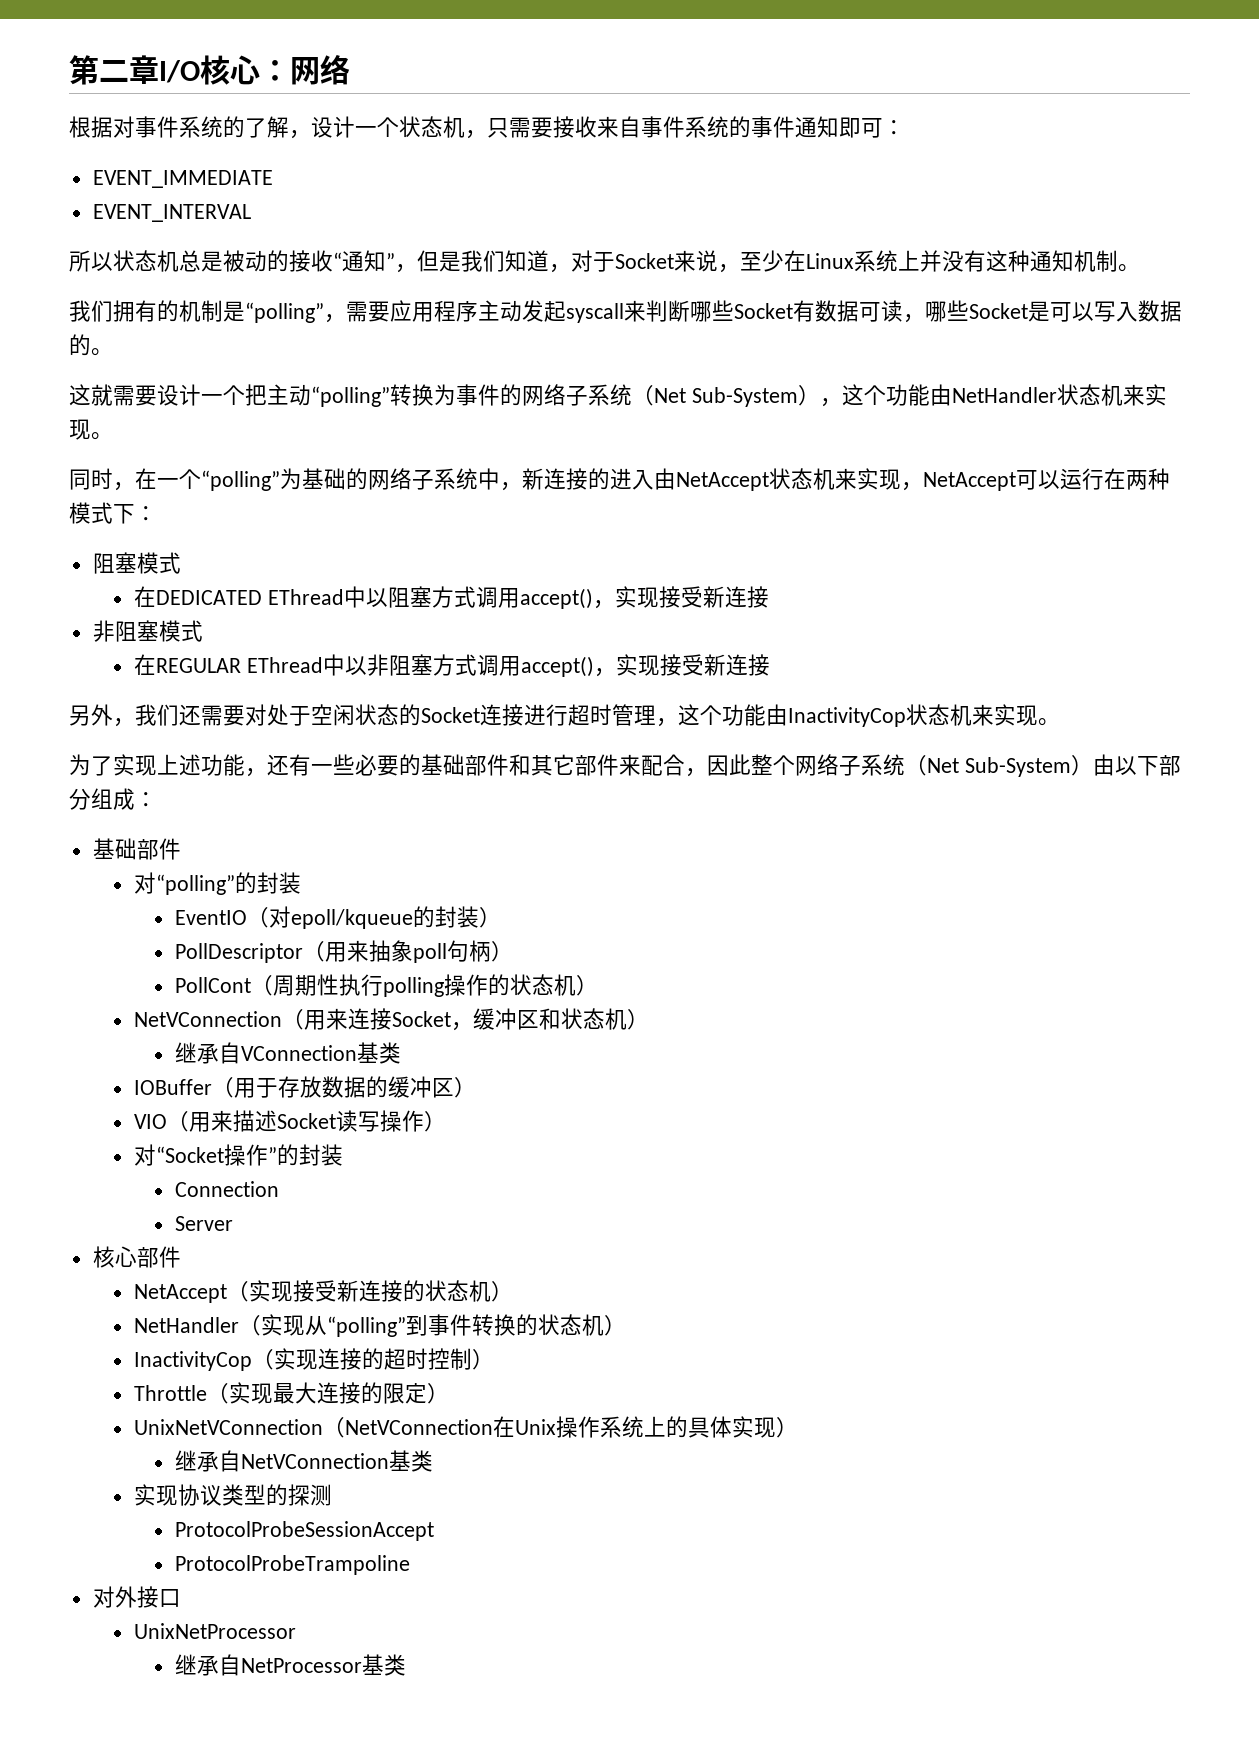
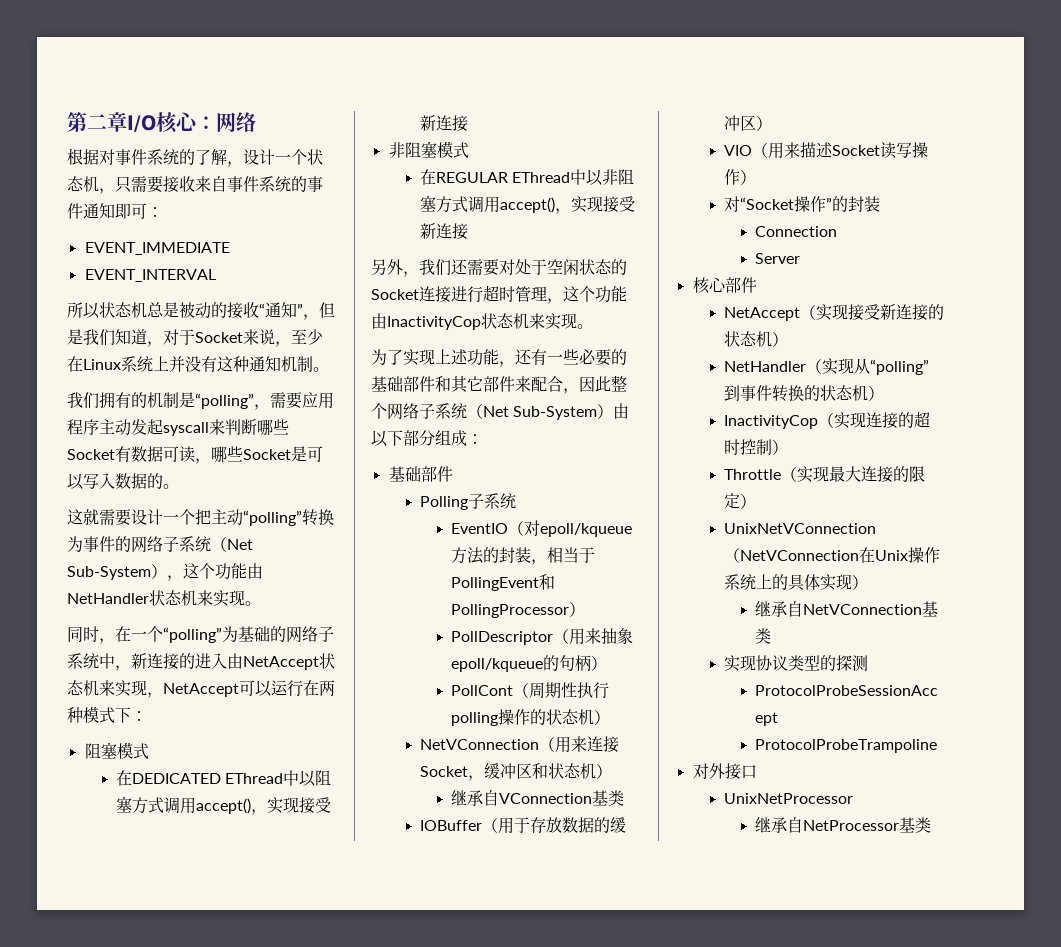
- 对“polling”的封装
+ Polling子系统
- EventIO（对epoll/kqueue的封装）
+ EventIO（对epoll/kqueue方法的封装，相当于PollingEvent和PollingProcessor）
- PollDescriptor（用来抽象poll句柄）
+ PollDescriptor（用来抽象epoll/kqueue的句柄）

